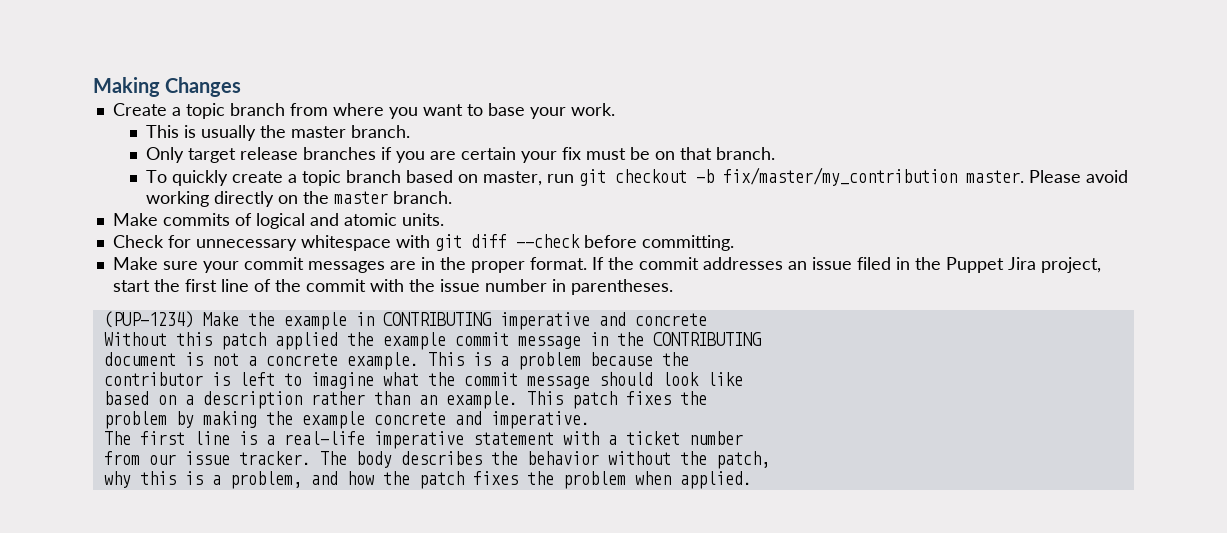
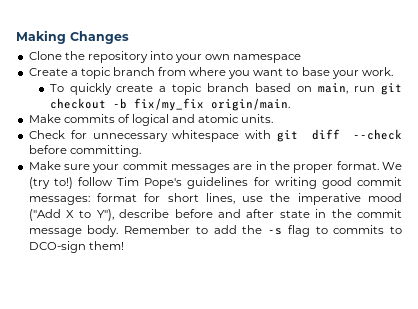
+ Clone the repository into your own namespace
- This is usually the master branch.
- Only target release branches if you are certain your fix must be on that branch.
- To quickly create a topic branch based on master, run git checkout -b fix/master/my_contribution master. Please avoid working directly on the master branch.
+ To quickly create a topic branch based on main, run git checkout -b fix/my_fix origin/main.
- If the commit addresses an issue filed in the Puppet Jira project, start the first line of the commit with the issue number in parentheses.
- (PUP-1234) Make the example in CONTRIBUTING imperative and concrete
- Without this patch applied the example commit message in the CONTRIBUTING
- document is not a concrete example. This is a problem because the
- contributor is left to imagine what the commit message should look like
- based on a description rather than an example. This patch fixes the
- problem by making the example concrete and imperative.
- The first line is a real-life imperative statement with a ticket number
- from our issue tracker. The body describes the behavior without the patch,
- why this is a problem, and how the patch fixes the problem when applied.
+ We (try to!) follow Tim Pope's guidelines for writing good commit messages: format for short lines, use the imperative mood ("Add X to Y"), describe before and after state in the commit message body. Remember to add the -s flag to commits to DCO-sign them!

